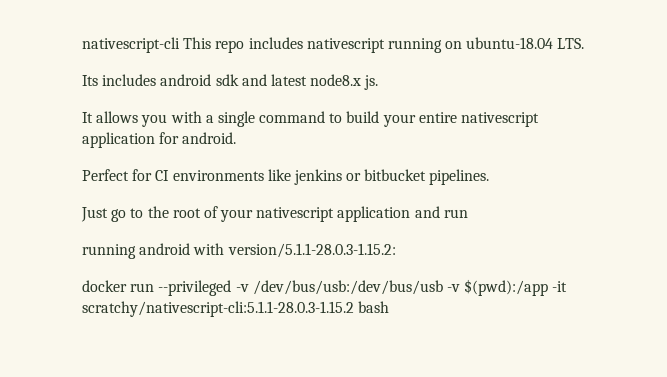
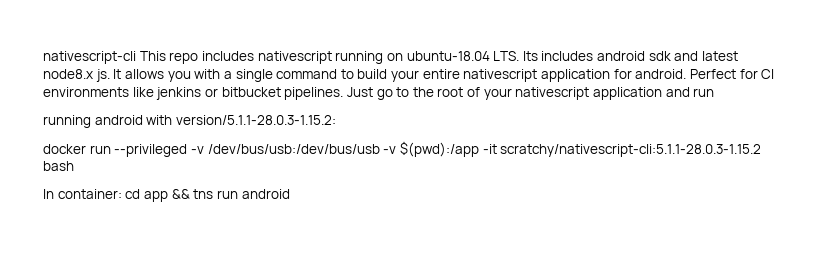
- nativescript-cli This repo includes nativescript running on ubuntu-18.04 LTS.
- Its includes android sdk and latest node8.x js.
- It allows you with a single command to build your entire nativescript application for android.
- Perfect for CI environments like jenkins or bitbucket pipelines.
- Just go to the root of your nativescript application and run
+ nativescript-cli This repo includes nativescript running on ubuntu-18.04 LTS. Its includes android sdk and latest node8.x js. It allows you with a single command to build your entire nativescript application for android. Perfect for CI environments like jenkins or bitbucket pipelines. Just go to the root of your nativescript application and run
+ In container: cd app && tns run android

